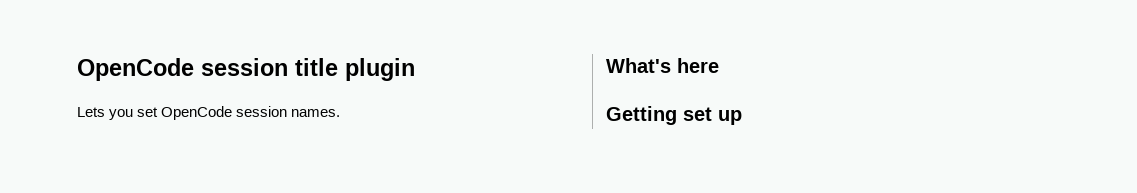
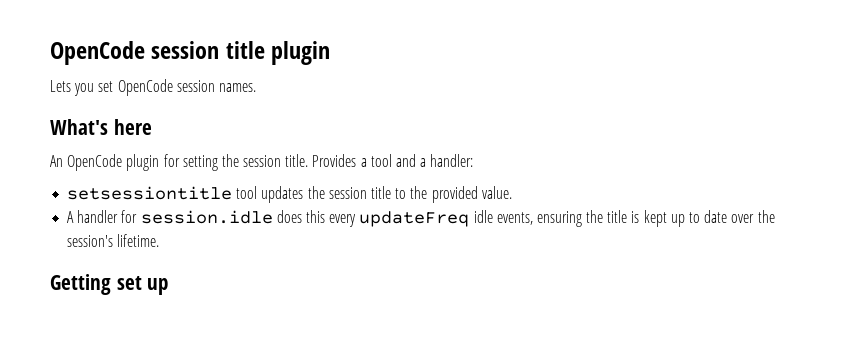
+ An OpenCode plugin for setting the session title. Provides a tool and a handler:
+ setsessiontitle tool updates the session title to the provided value.
+ A handler for session.idle does this every updateFreq idle events, ensuring the title is kept up to date over the session's lifetime.

